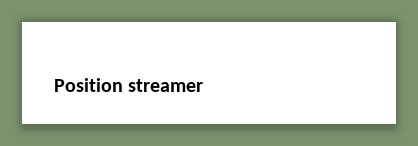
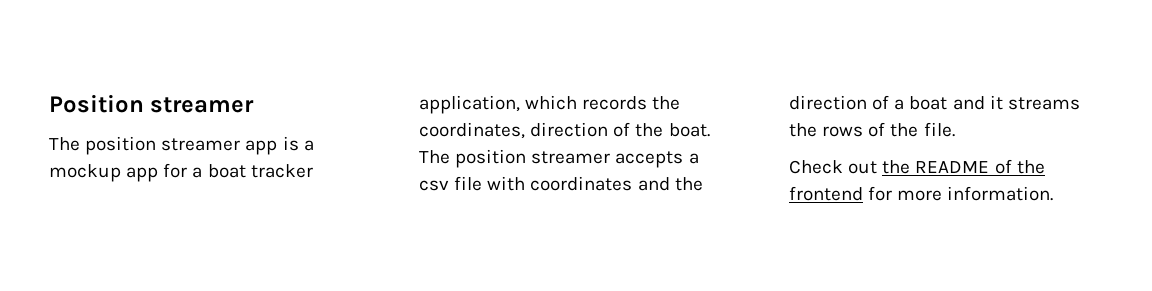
+ The position streamer app is a mockup app for a boat tracker application, which records the coordinates, direction of the boat. The position streamer accepts a csv file with coordinates and the direction of a boat and it streams the rows of the file.
+ Check out the README of the frontend for more information.

